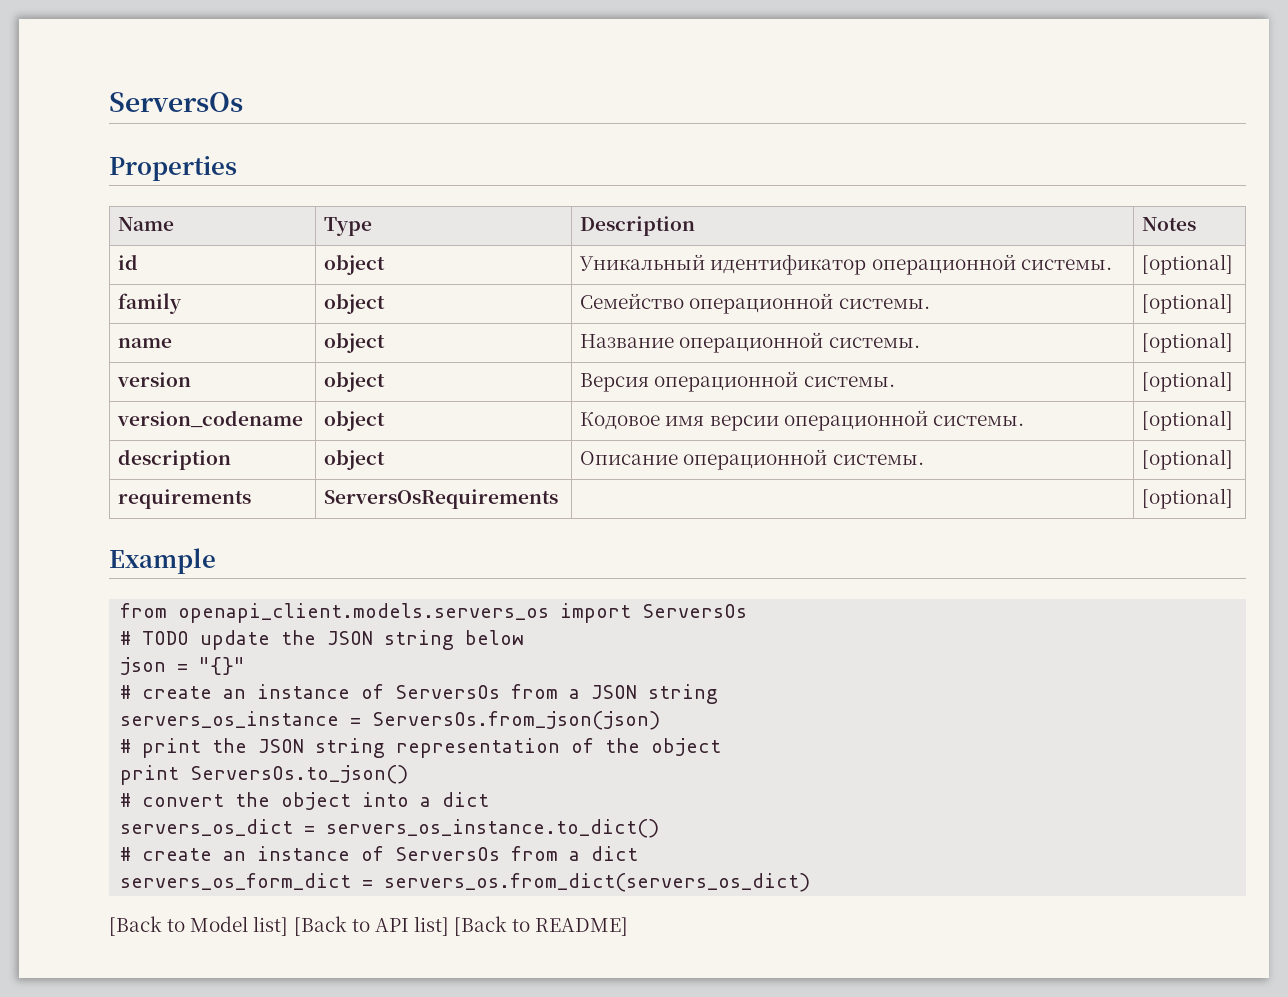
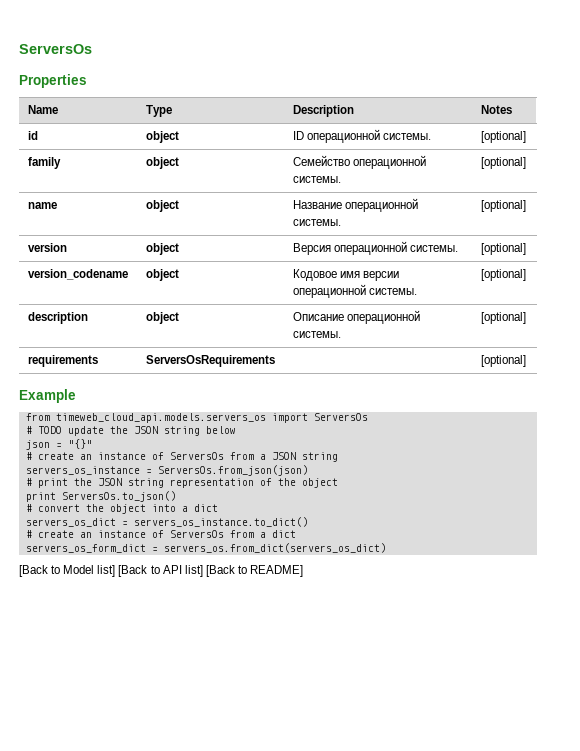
- id | object | Уникальный идентификатор операционной системы. | [optional]
+ id | object | ID операционной системы. | [optional]
- from openapi_client.models.servers_os import ServersOs
+ from timeweb_cloud_api.models.servers_os import ServersOs

